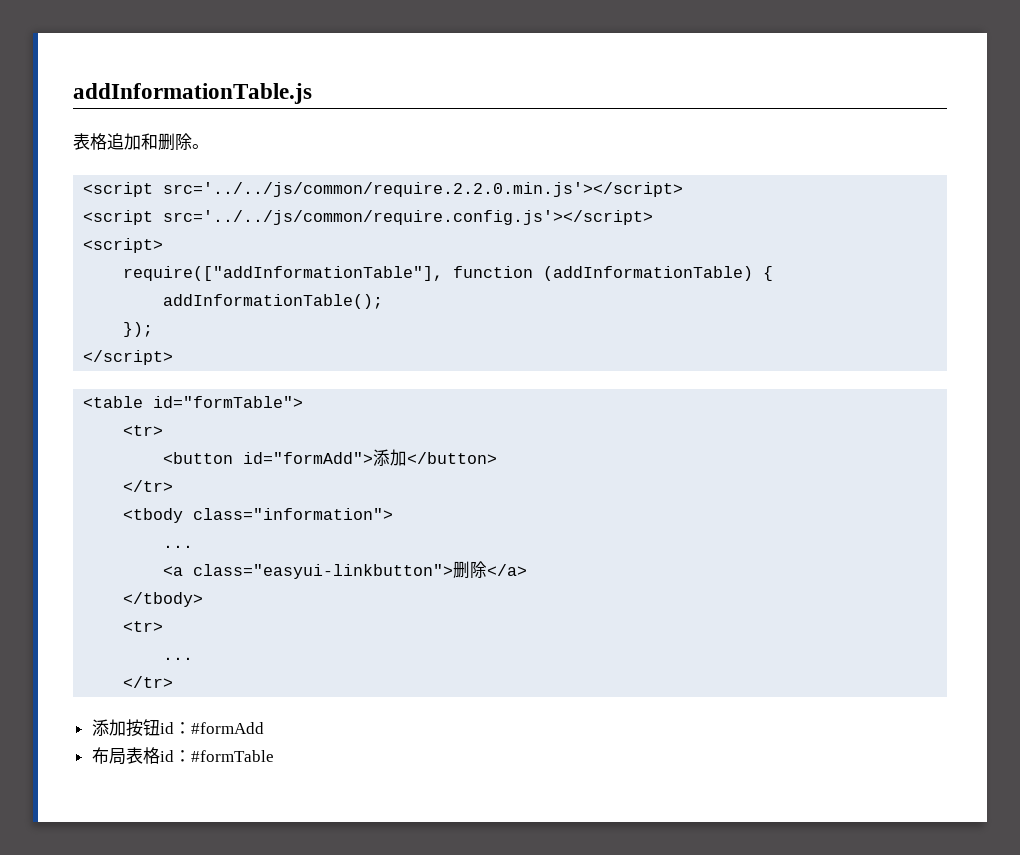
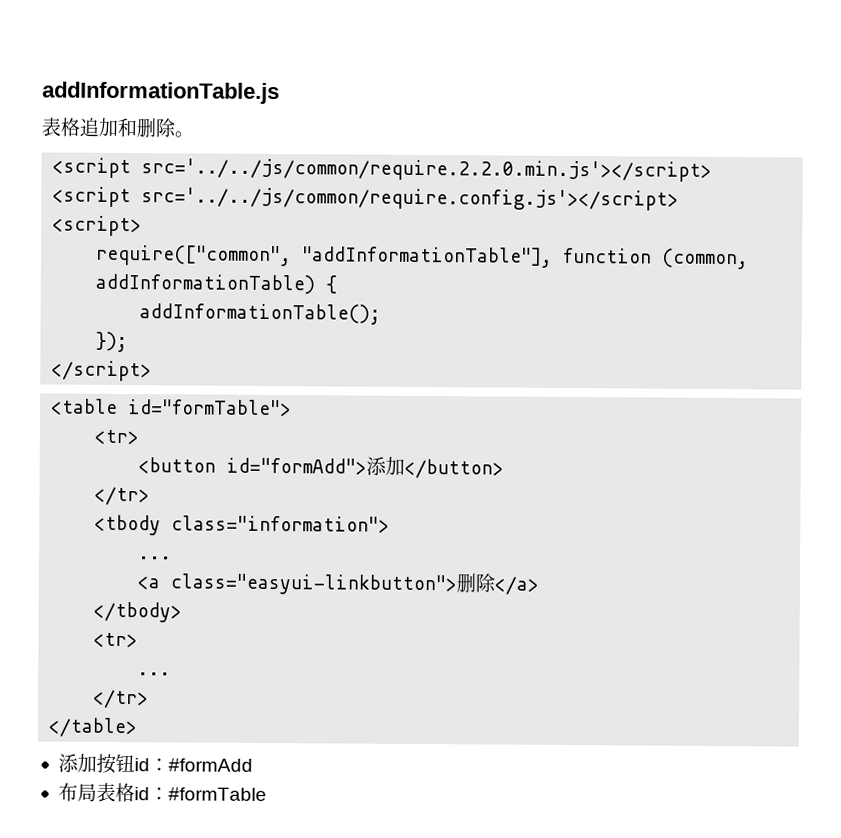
- require(["addInformationTable"], function (addInformationTable) {
+ require(["common", "addInformationTable"], function (common, addInformationTable) {
+ </table>

